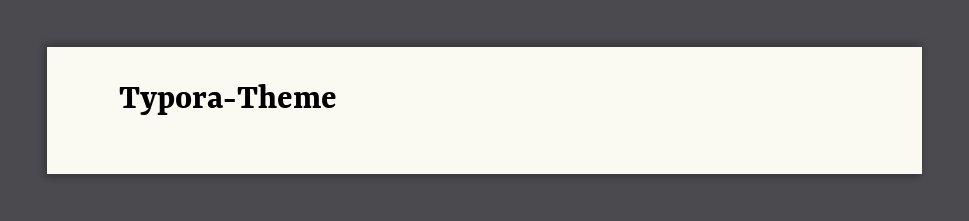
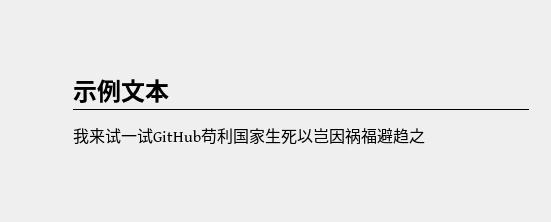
- Typora-Theme
+ 示例文本
+ 我来试一试GitHub苟利国家生死以岂因祸福避趋之

